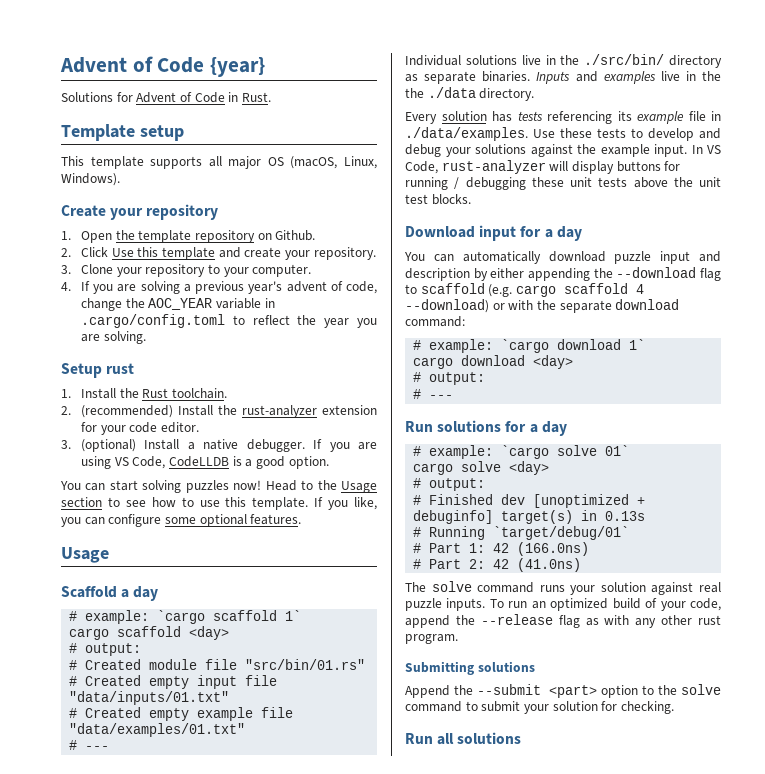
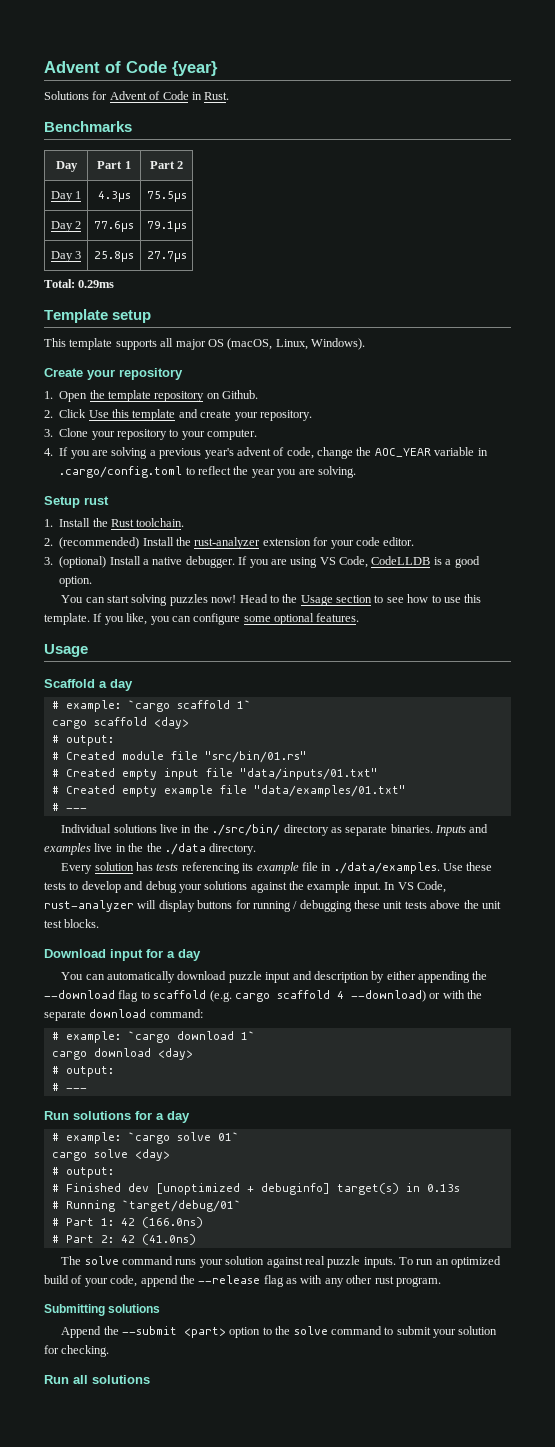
+ Benchmarks
+ Day | Part 1 | Part 2
+ Day 1 | 4.3µs | 75.5µs
+ Day 2 | 77.6µs | 79.1µs
+ Day 3 | 25.8µs | 27.7µs
+ Total: 0.29ms

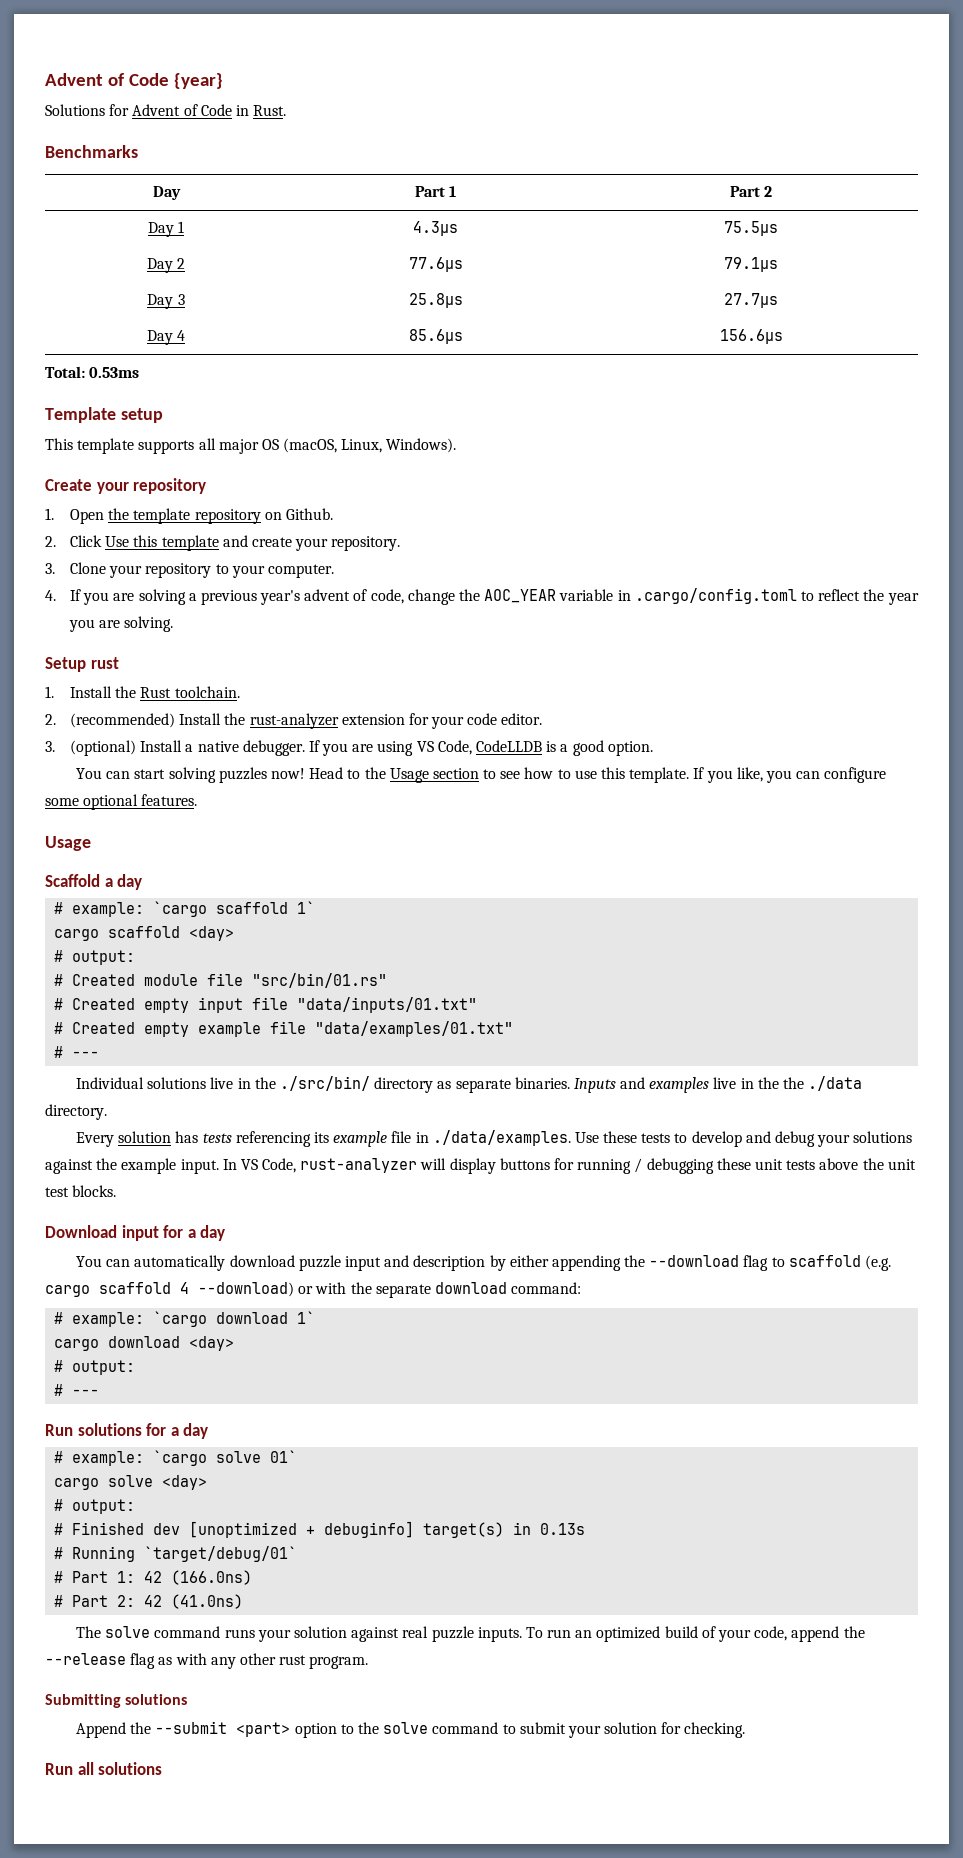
+ Day 4 | 85.6µs | 156.6µs
- Total: 0.29ms
+ Total: 0.53ms

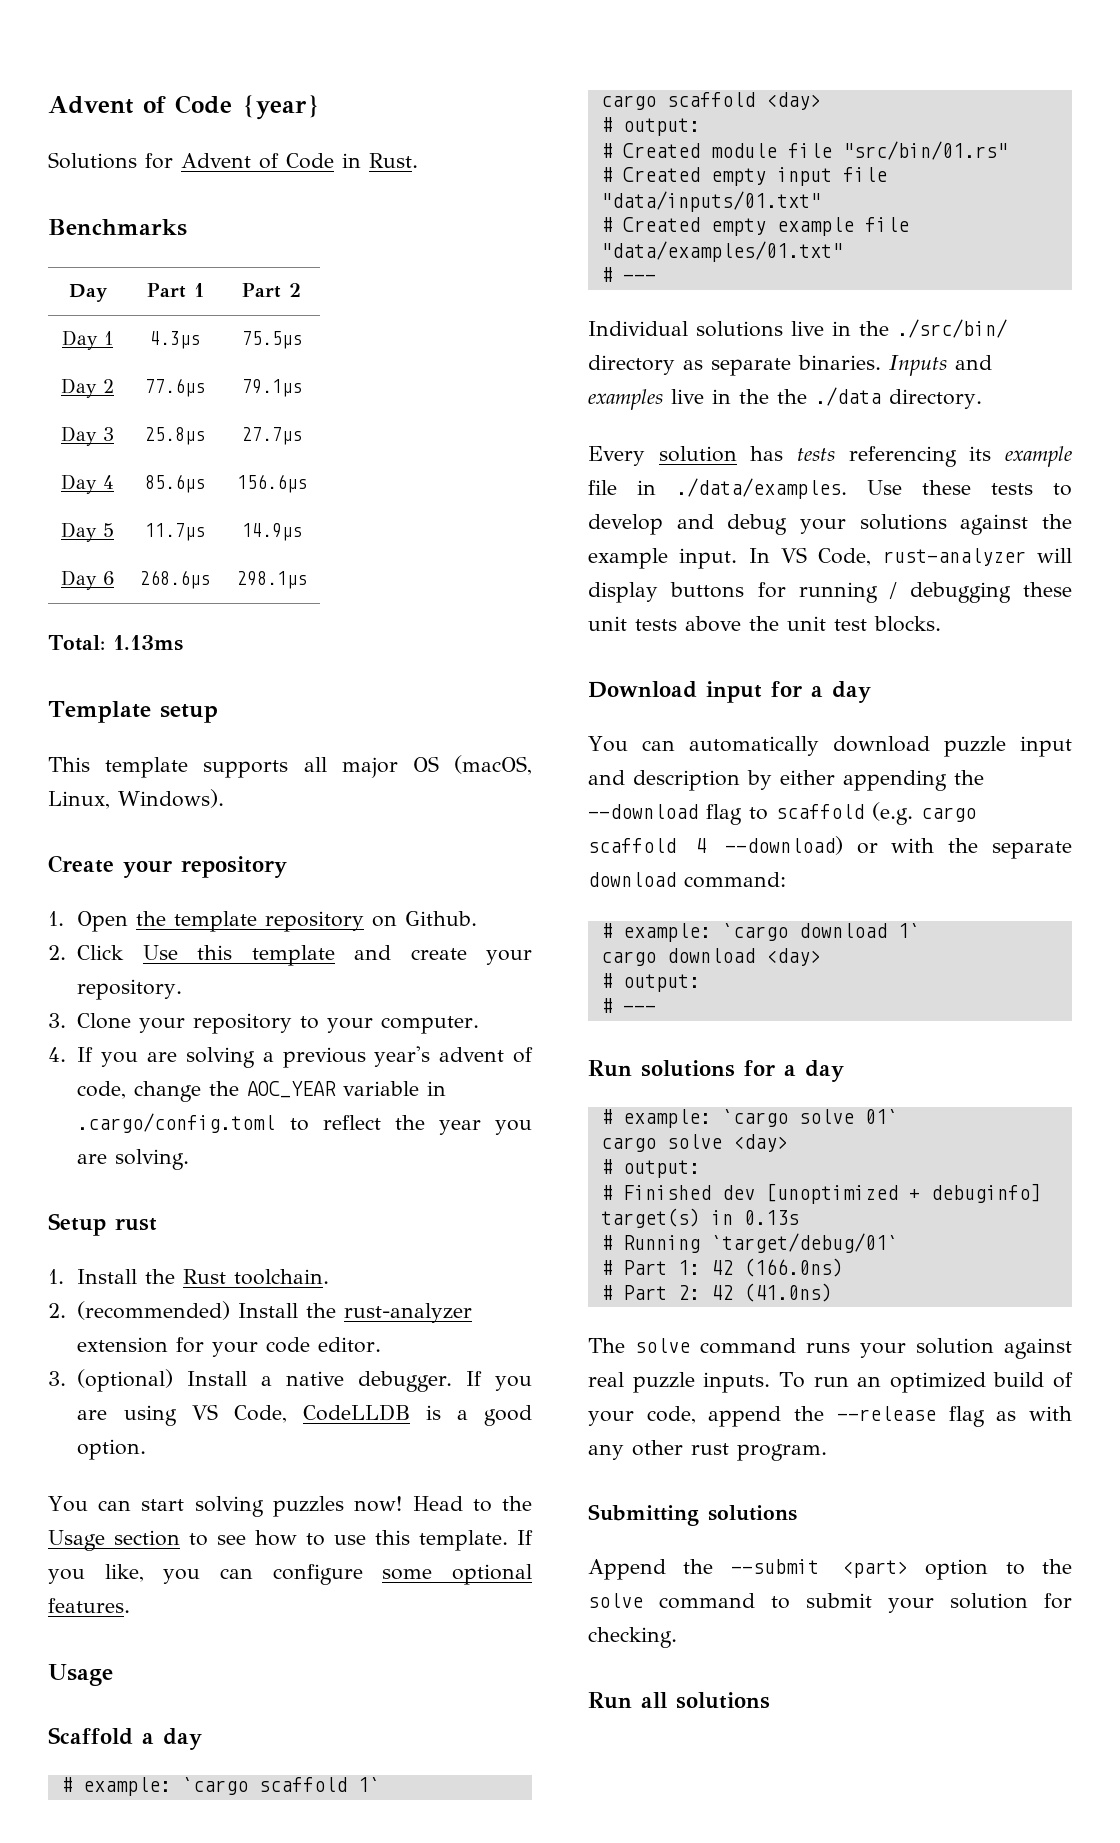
+ Day 5 | 11.7µs | 14.9µs
+ Day 6 | 268.6µs | 298.1µs
- Total: 0.53ms
+ Total: 1.13ms

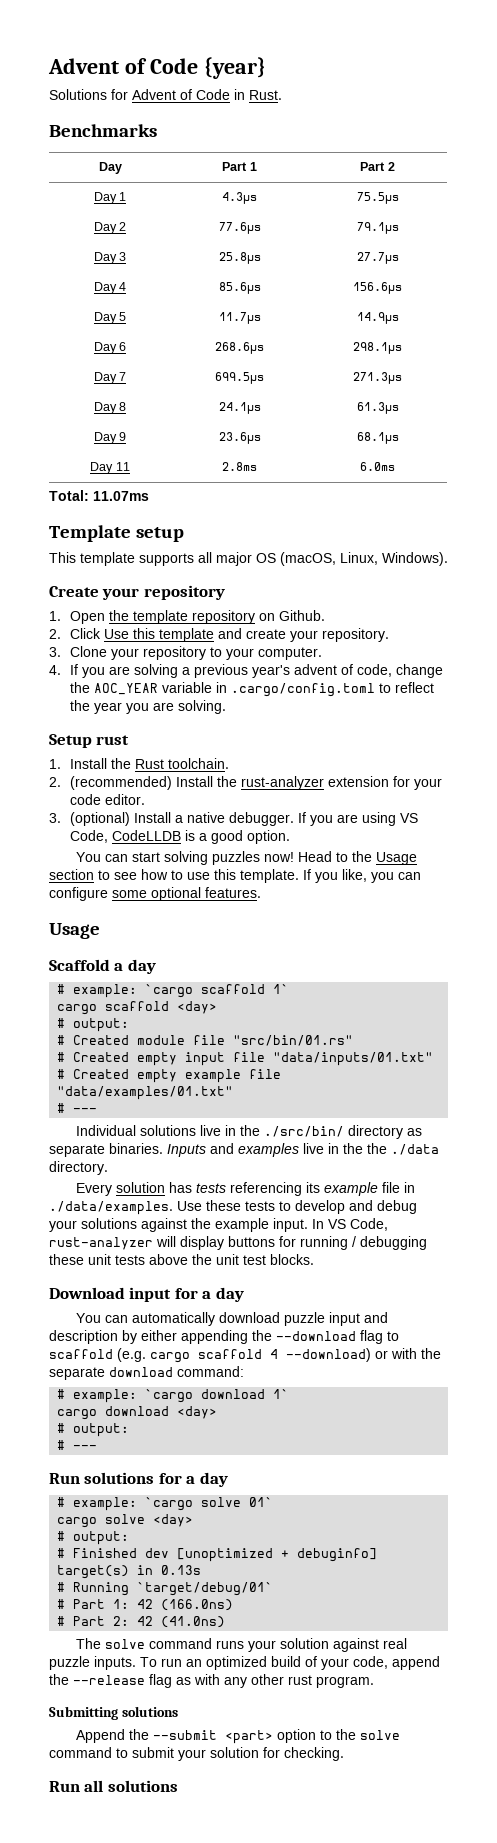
+ Day 7 | 699.5µs | 271.3µs
+ Day 8 | 24.1µs | 61.3µs
+ Day 9 | 23.6µs | 68.1µs
+ Day 11 | 2.8ms | 6.0ms
- Total: 1.13ms
+ Total: 11.07ms

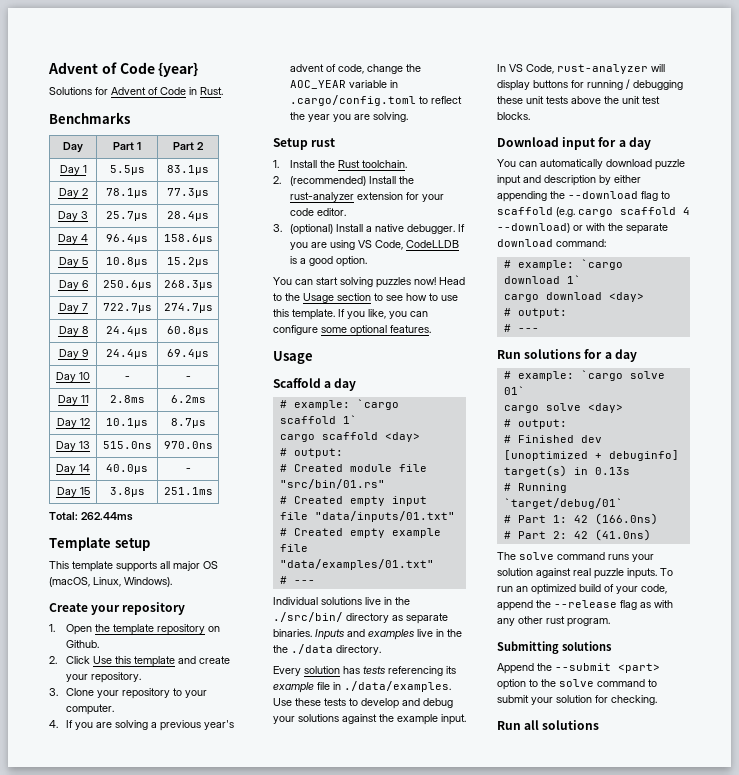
- Day 1 | 4.3µs | 75.5µs
+ Day 1 | 5.5µs | 83.1µs
- Day 2 | 77.6µs | 79.1µs
+ Day 2 | 78.1µs | 77.3µs
- Day 3 | 25.8µs | 27.7µs
+ Day 3 | 25.7µs | 28.4µs
- Day 4 | 85.6µs | 156.6µs
+ Day 4 | 96.4µs | 158.6µs
- Day 5 | 11.7µs | 14.9µs
+ Day 5 | 10.8µs | 15.2µs
- Day 6 | 268.6µs | 298.1µs
+ Day 6 | 250.6µs | 268.3µs
- Day 7 | 699.5µs | 271.3µs
+ Day 7 | 722.7µs | 274.7µs
- Day 8 | 24.1µs | 61.3µs
+ Day 8 | 24.4µs | 60.8µs
- Day 9 | 23.6µs | 68.1µs
- Day 11 | 2.8ms | 6.0ms
+ Day 9 | 24.4µs | 69.4µs
+ Day 10 | - | -
+ Day 11 | 2.8ms | 6.2ms
+ Day 12 | 10.1µs | 8.7µs
+ Day 13 | 515.0ns | 970.0ns
+ Day 14 | 40.0µs | -
+ Day 15 | 3.8µs | 251.1ms
- Total: 11.07ms
+ Total: 262.44ms

